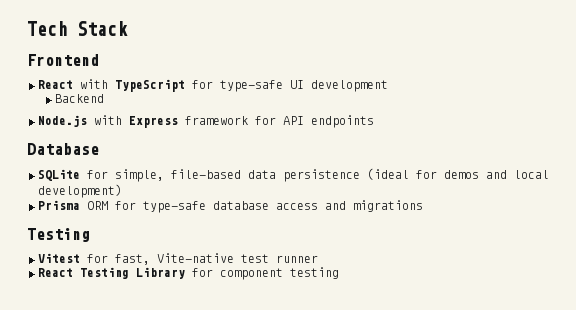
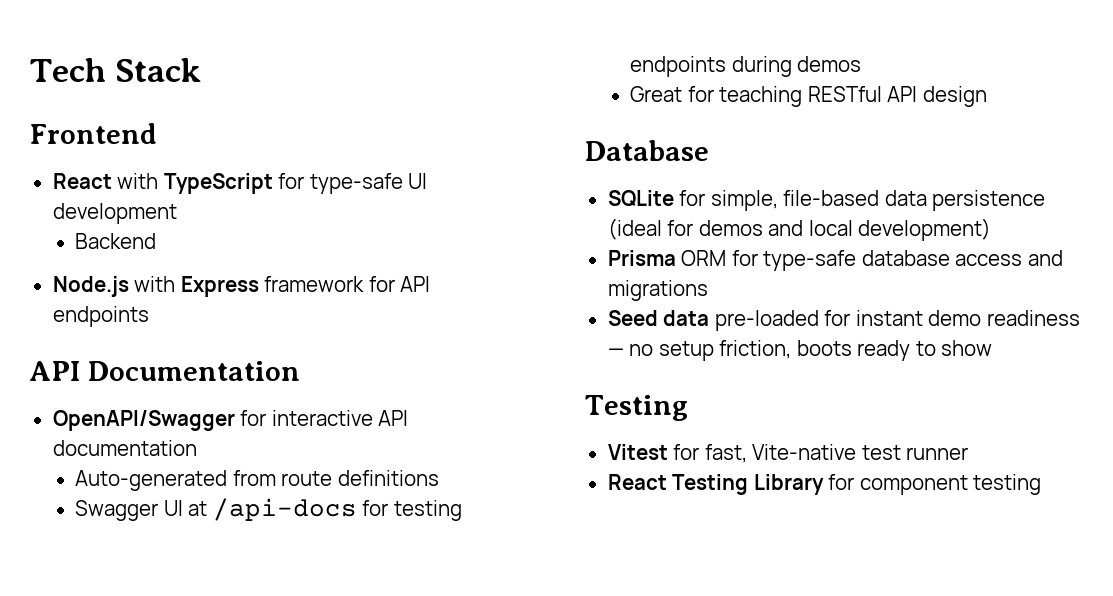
+ API Documentation
+ OpenAPI/Swagger for interactive API documentation
+ Auto-generated from route definitions
+ Swagger UI at /api-docs for testing endpoints during demos
+ Great for teaching RESTful API design
+ Seed data pre-loaded for instant demo readiness — no setup friction, boots ready to show

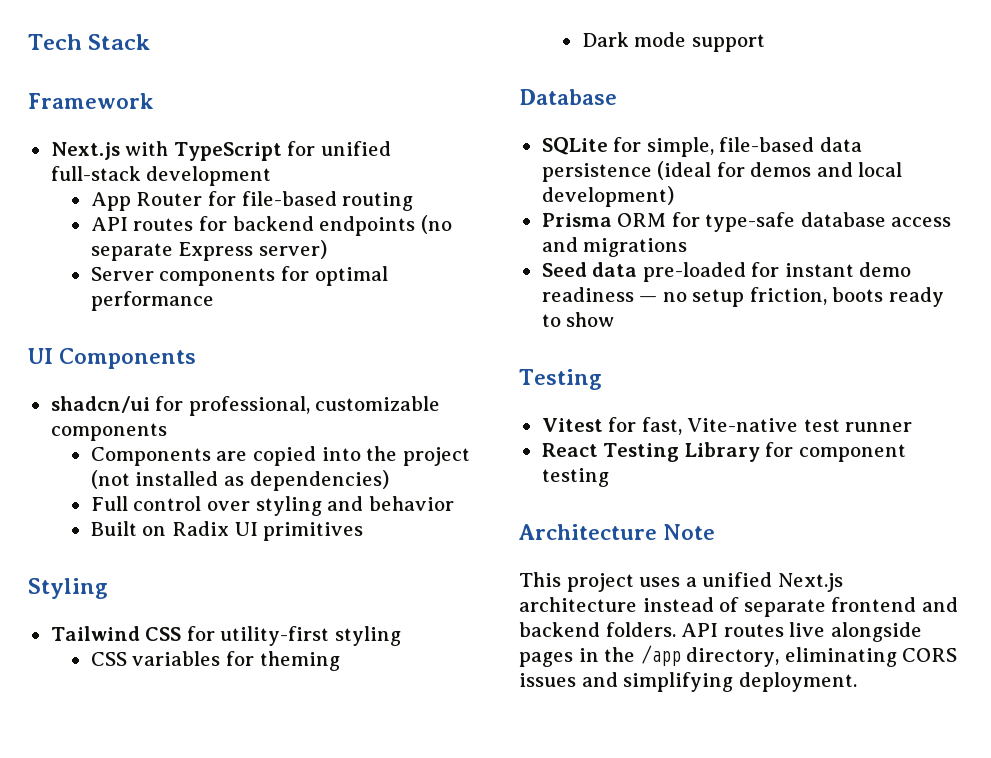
- Frontend
- React with TypeScript for type-safe UI development
+ Framework
+ Next.js with TypeScript for unified full-stack development
- Backend
- Node.js with Express framework for API endpoints
- API Documentation
- OpenAPI/Swagger for interactive API documentation
- Auto-generated from route definitions
- Swagger UI at /api-docs for testing endpoints during demos
- Great for teaching RESTful API design
+ App Router for file-based routing
+ API routes for backend endpoints (no separate Express server)
+ Server components for optimal performance
+ UI Components
+ shadcn/ui for professional, customizable components
+ Components are copied into the project (not installed as dependencies)
+ Full control over styling and behavior
+ Built on Radix UI primitives
+ Styling
+ Tailwind CSS for utility-first styling
+ CSS variables for theming
+ Dark mode support
+ Architecture Note
+ This project uses a unified Next.js architecture instead of separate frontend and backend folders. API routes live alongside pages in the /app directory, eliminating CORS issues and simplifying deployment.

